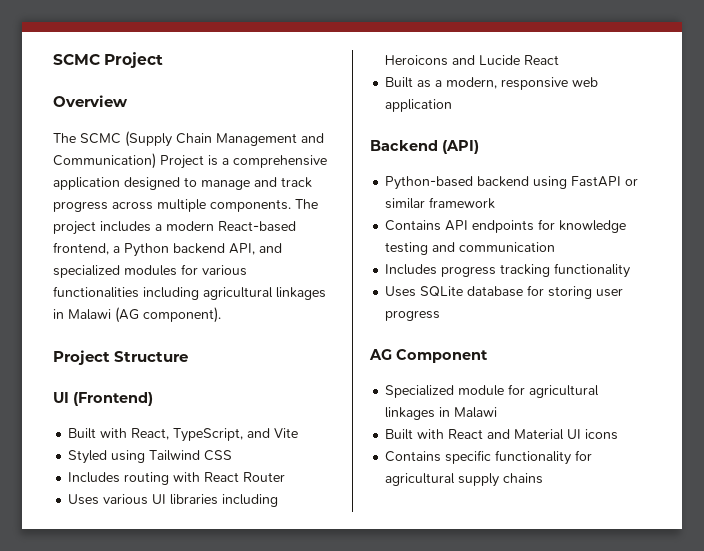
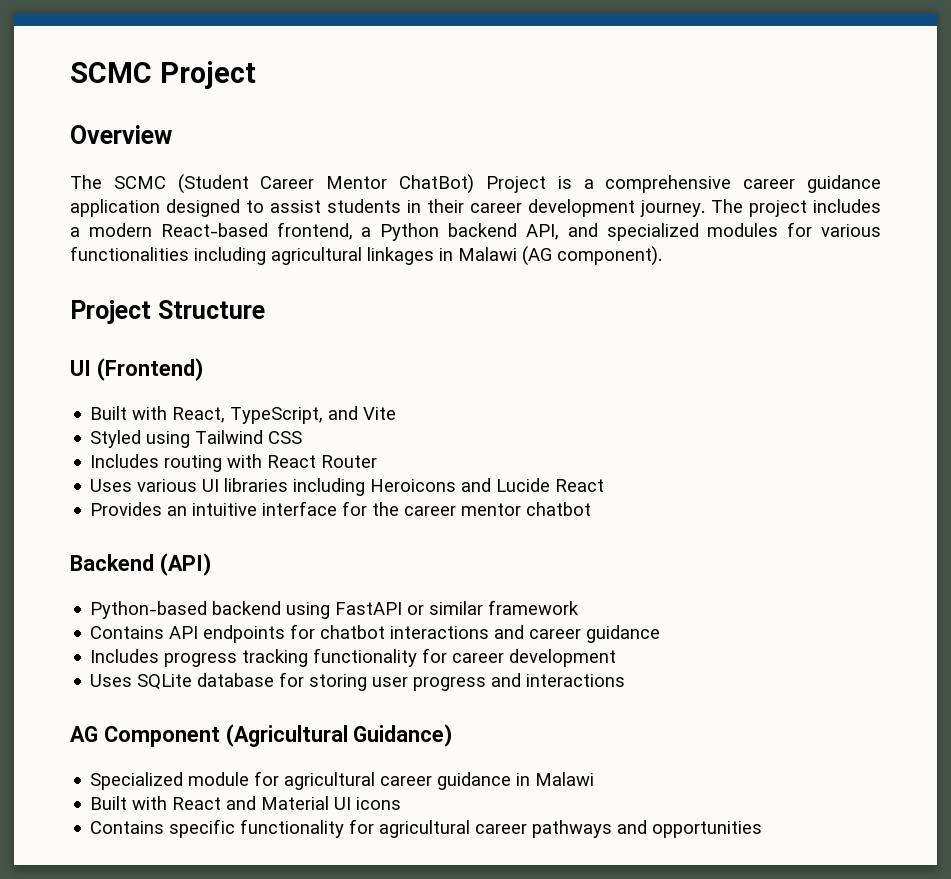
- The SCMC (Supply Chain Management and Communication) Project is a comprehensive application designed to manage and track progress across multiple components.
+ The SCMC (Student Career Mentor ChatBot) Project is a comprehensive career guidance application designed to assist students in their career development journey.
- Built as a modern, responsive web application
+ Provides an intuitive interface for the career mentor chatbot
- Contains API endpoints for knowledge testing and communication
+ Contains API endpoints for chatbot interactions and career guidance
- Includes progress tracking functionality
+ Includes progress tracking functionality for career development
- Uses SQLite database for storing user progress
+ Uses SQLite database for storing user progress and interactions
- AG Component
+ AG Component (Agricultural Guidance)
- Specialized module for agricultural linkages in Malawi
+ Specialized module for agricultural career guidance in Malawi
- Contains specific functionality for agricultural supply chains
+ Contains specific functionality for agricultural career pathways and opportunities

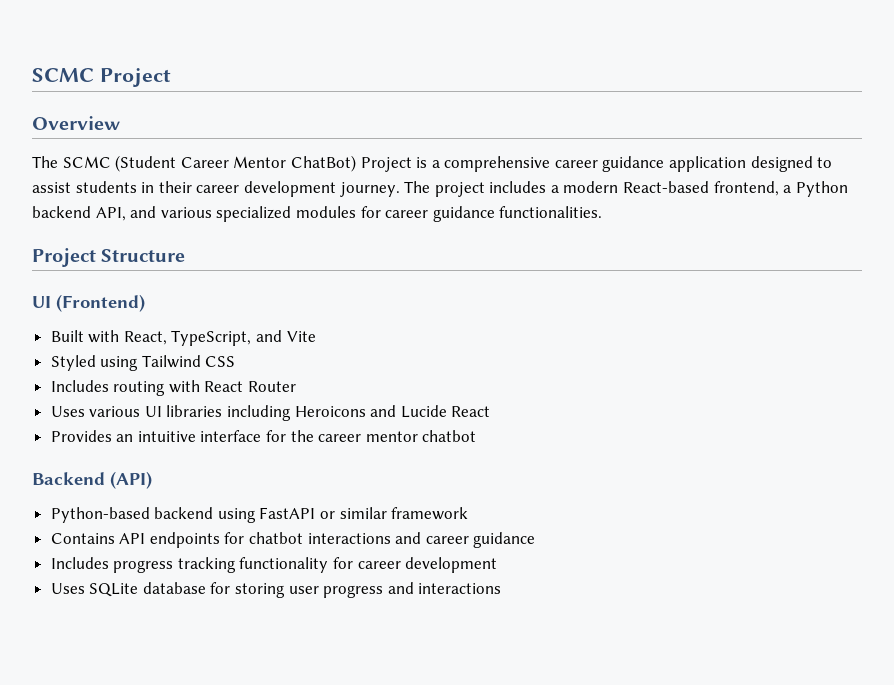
- The project includes a modern React-based frontend, a Python backend API, and specialized modules for various functionalities including agricultural linkages in Malawi (AG component).
+ The project includes a modern React-based frontend, a Python backend API, and various specialized modules for career guidance functionalities.
- AG Component (Agricultural Guidance)
- Specialized module for agricultural career guidance in Malawi
- Built with React and Material UI icons
- Contains specific functionality for agricultural career pathways and opportunities

